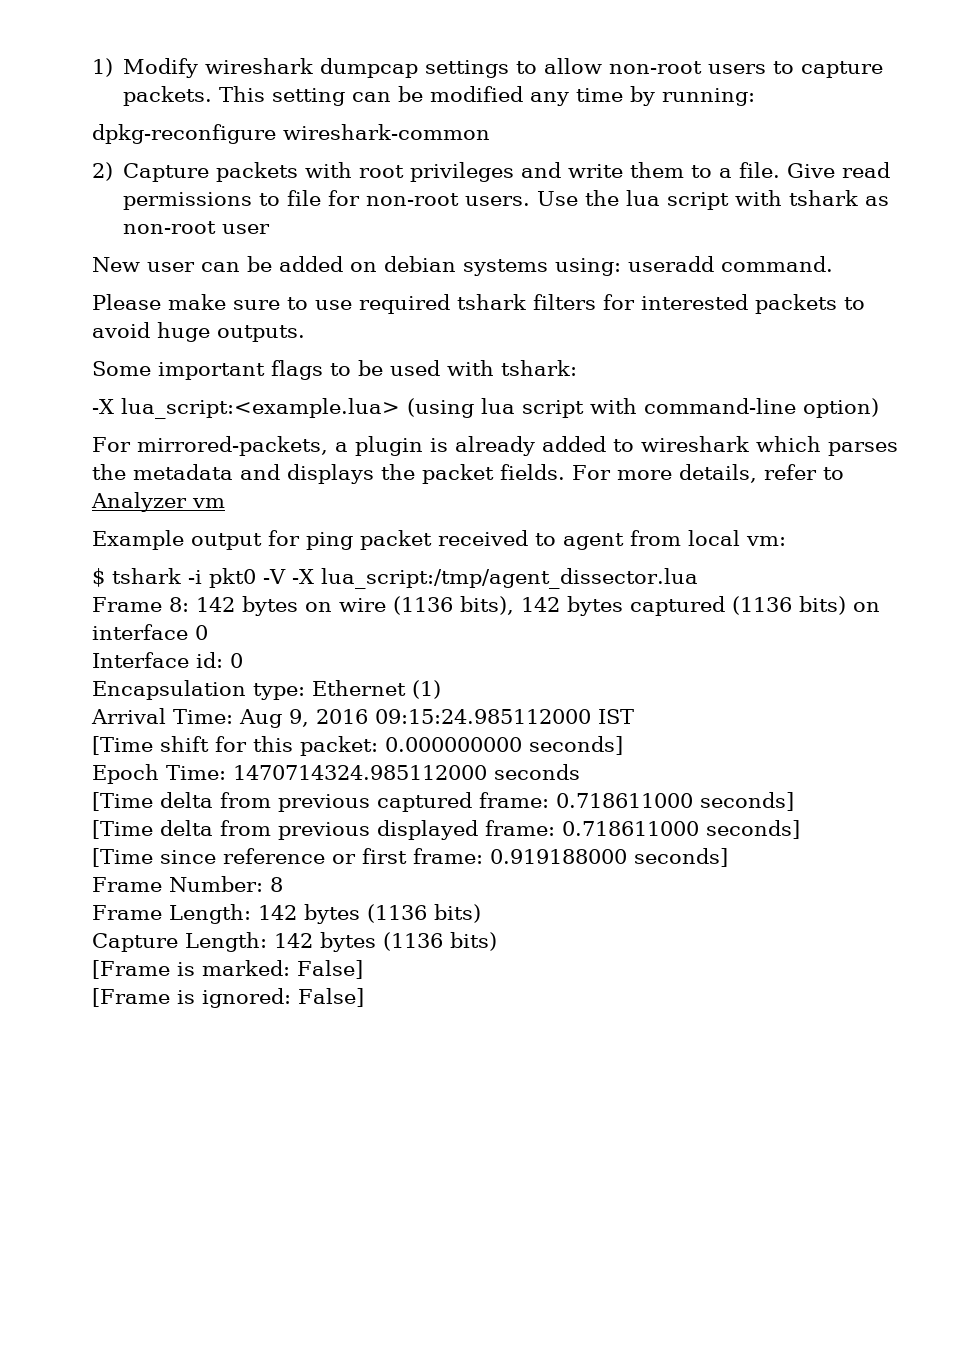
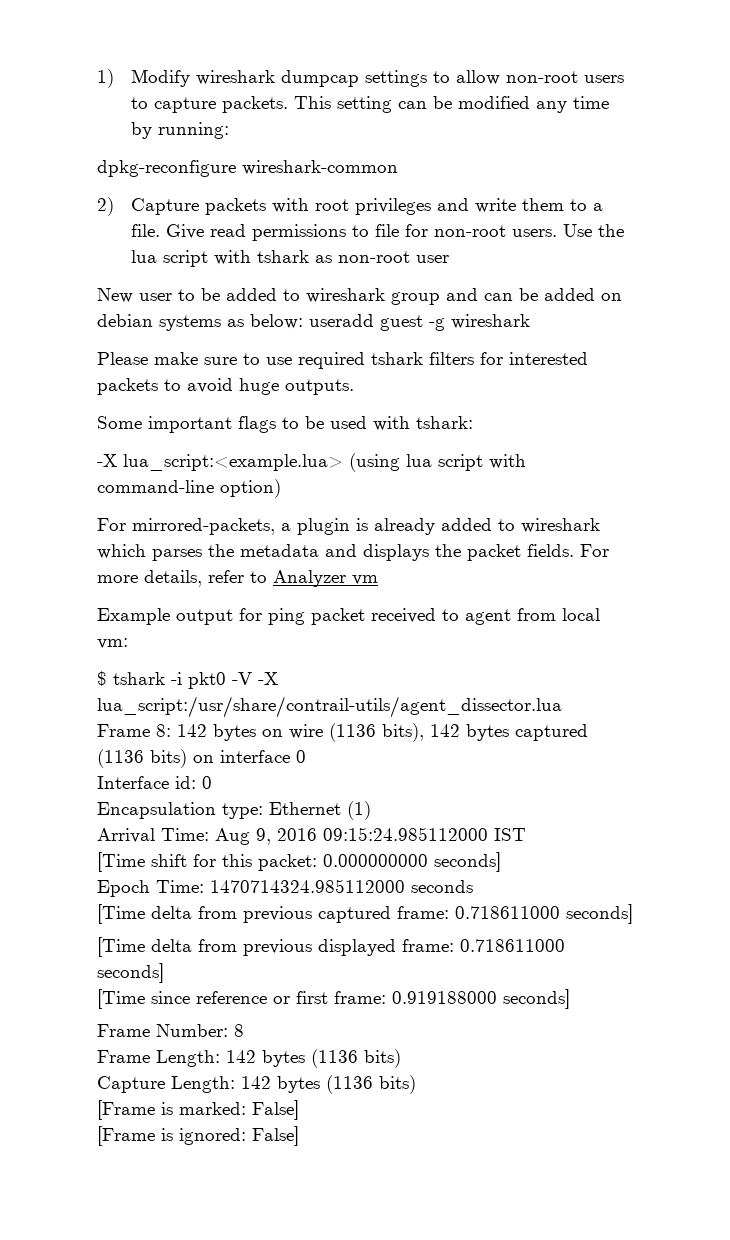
- New user can be added on debian systems using: useradd command.
+ New user to be added to wireshark group and can be added on debian systems as below: useradd guest -g wireshark
- $ tshark -i pkt0 -V -X lua_script:/tmp/agent_dissector.lua
+ $ tshark -i pkt0 -V -X lua_script:/usr/share/contrail-utils/agent_dissector.lua

